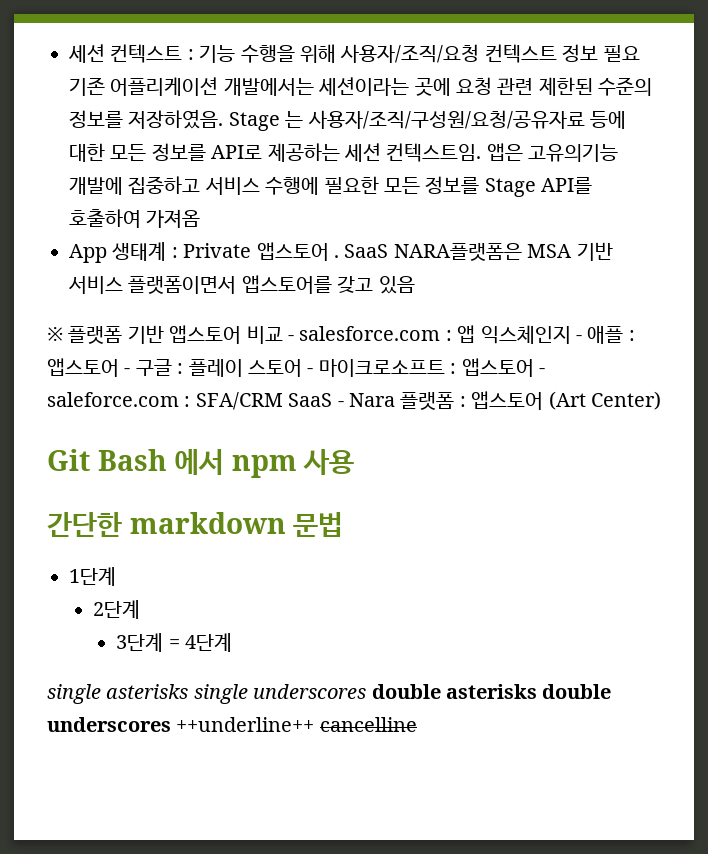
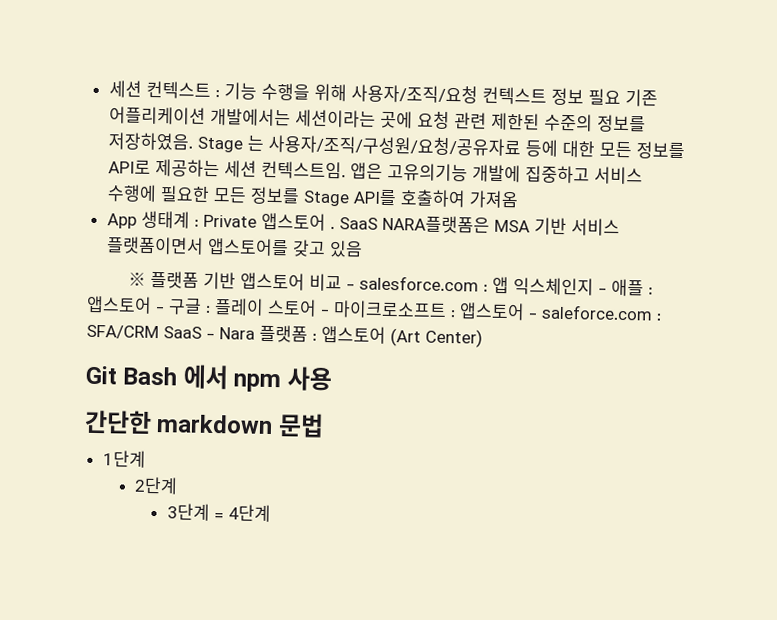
- single asterisks single underscores double asterisks double underscores ++underline++ cancelline

